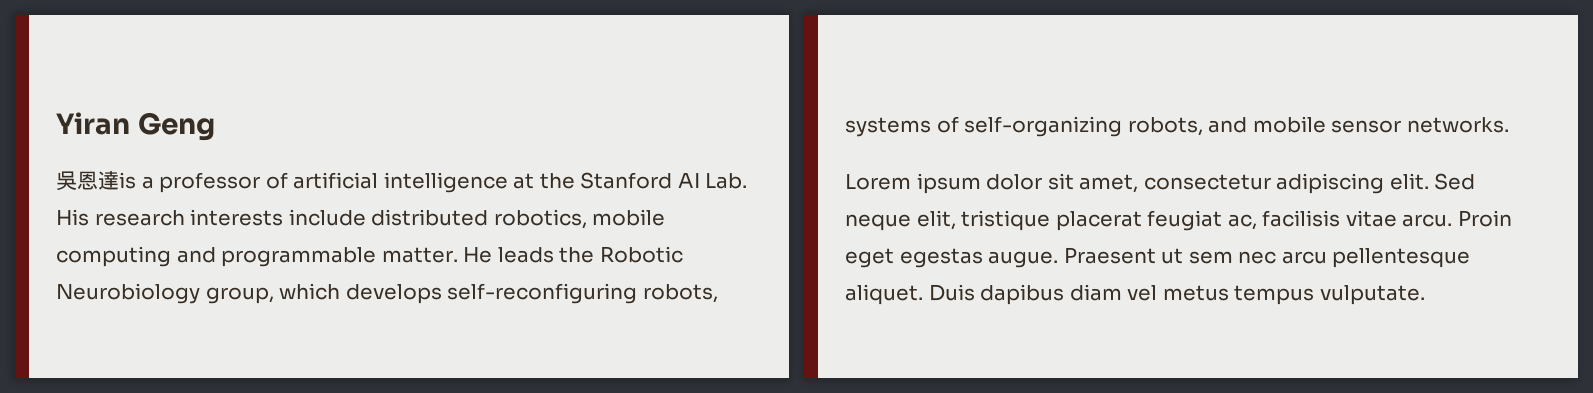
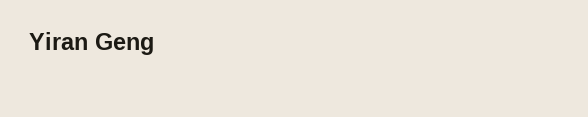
- 吳恩達is a professor of artificial intelligence at the Stanford AI Lab. His research interests include distributed robotics, mobile computing and programmable matter. He leads the Robotic Neurobiology group, which develops self-reconfiguring robots, systems of self-organizing robots, and mobile sensor networks.
- Lorem ipsum dolor sit amet, consectetur adipiscing elit. Sed neque elit, tristique placerat feugiat ac, facilisis vitae arcu. Proin eget egestas augue. Praesent ut sem nec arcu pellentesque aliquet. Duis dapibus diam vel metus tempus vulputate.

